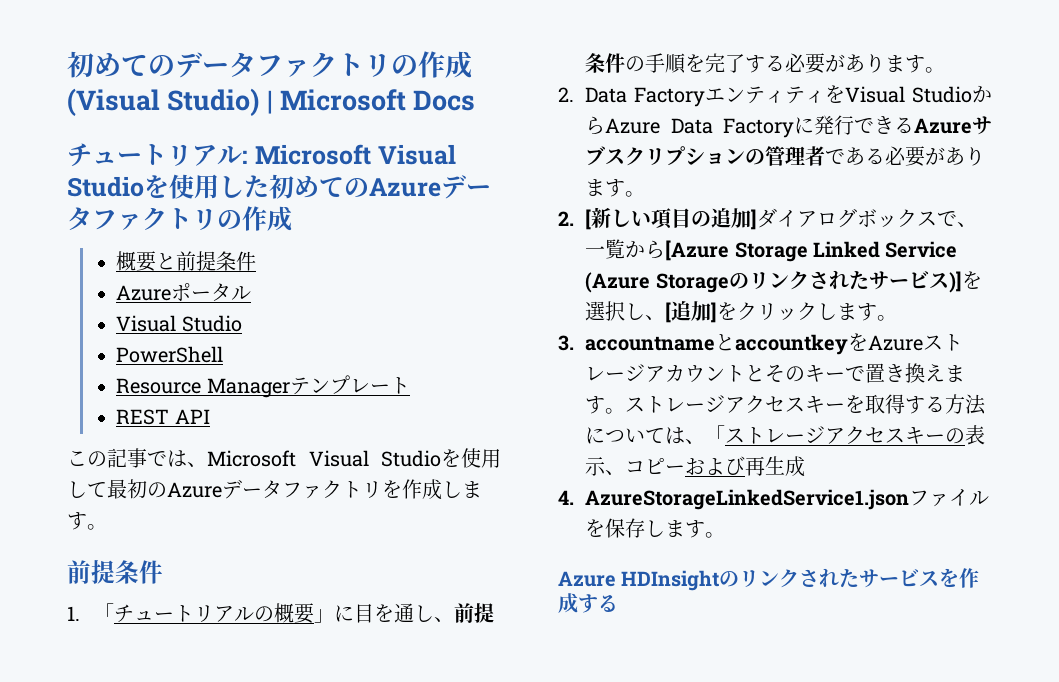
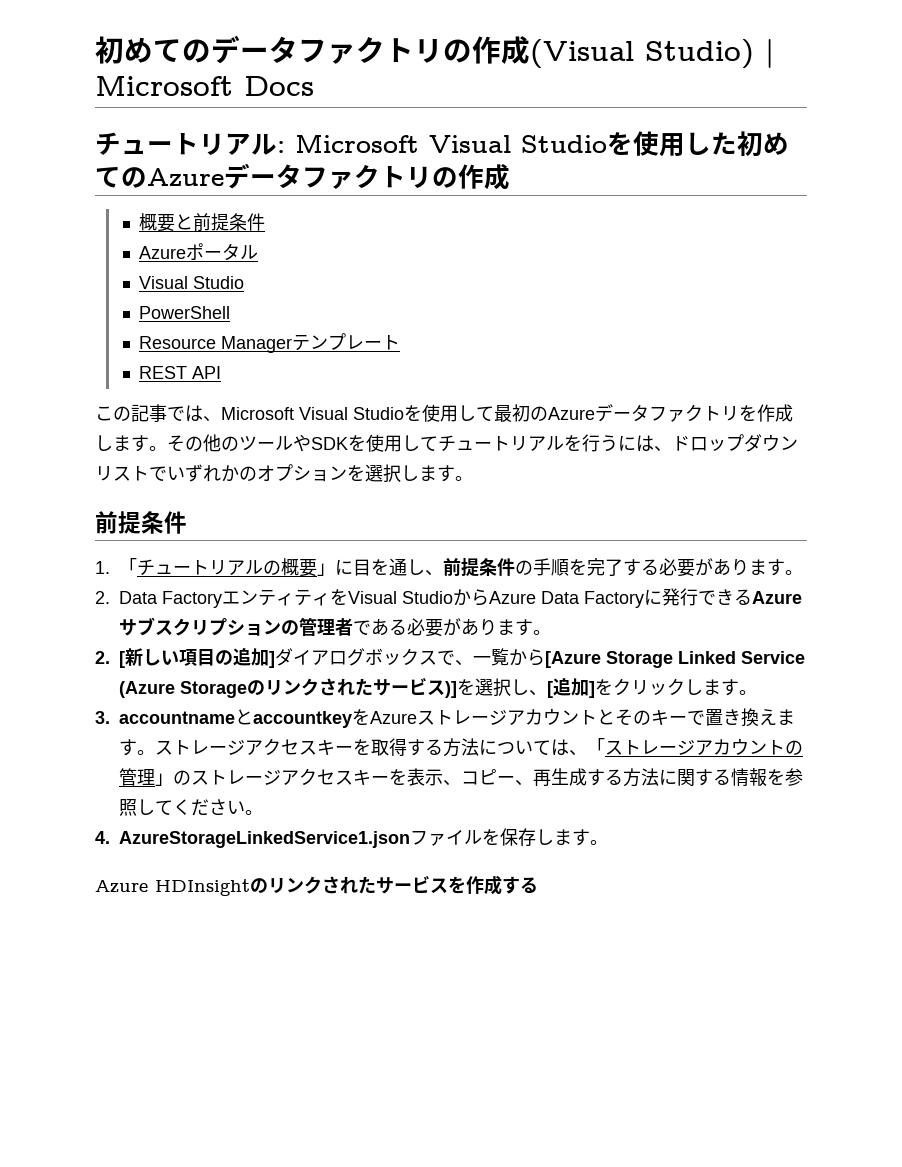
+ その他のツールやSDKを使用してチュートリアルを行うには、ドロップダウンリストでいずれかのオプションを選択します。
- ストレージアクセスキーを取得する方法については、「ストレージアクセスキーの表示、コピーおよび再生成
+ ストレージアクセスキーを取得する方法については、「ストレージアカウントの管理」のストレージアクセスキーを表示、コピー、再生成する方法に関する情報を参照してください。

